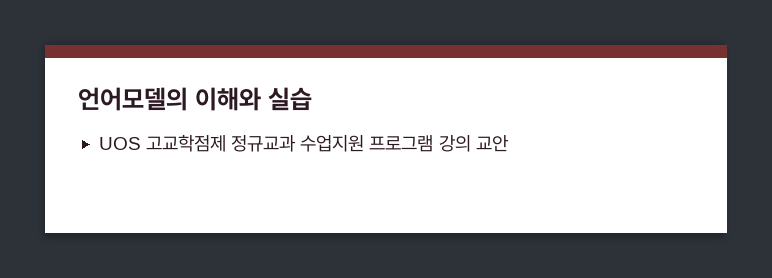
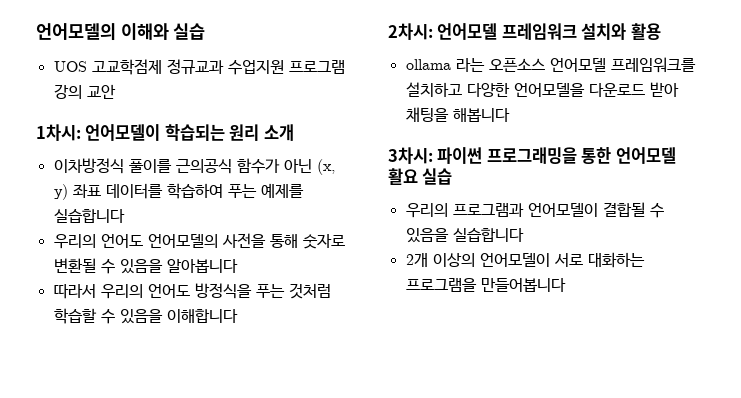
+ 1차시: 언어모델이 학습되는 원리 소개
+ 이차방정식 풀이를 근의공식 함수가 아닌 (x, y) 좌표 데이터를 학습하여 푸는 예제를 실습합니다
+ 우리의 언어도 언어모델의 사전을 통해 숫자로 변환될 수 있음을 알아봅니다
+ 따라서 우리의 언어도 방정식을 푸는 것처럼 학습할 수 있음을 이해합니다
+ 2차시: 언어모델 프레임워크 설치와 활용
+ ollama 라는 오픈소스 언어모델 프레임워크를 설치하고 다양한 언어모델을 다운로드 받아 채팅을 해봅니다
+ 3차시: 파이썬 프로그래밍을 통한 언어모델 활요 실습
+ 우리의 프로그램과 언어모델이 결합될 수 있음을 실습합니다
+ 2개 이상의 언어모델이 서로 대화하는 프로그램을 만들어봅니다

